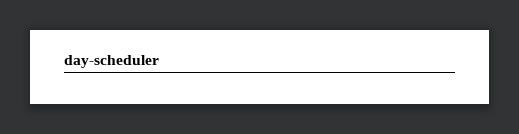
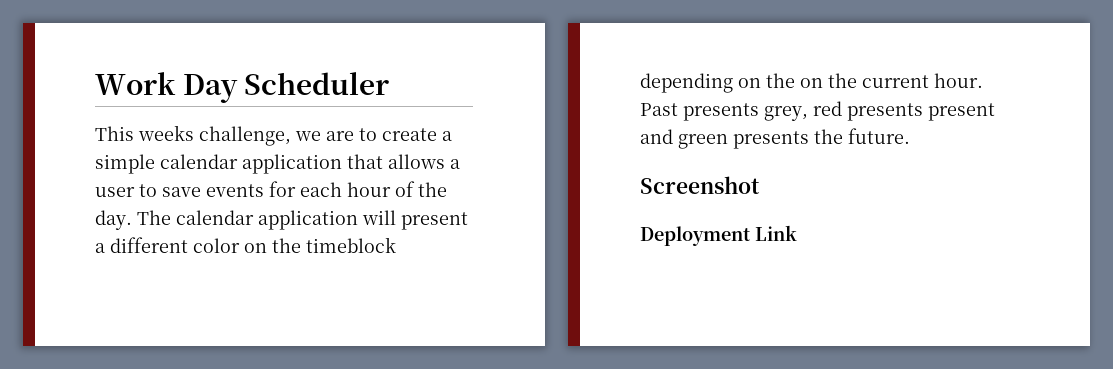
- day-scheduler
+ Work Day Scheduler
+ This weeks challenge, we are to create a simple calendar application that allows a user to save events for each hour of the day. The calendar application will present a different color on the timeblock depending on the on the current hour. Past presents grey, red presents present and green presents the future.
+ Screenshot
+ Deployment Link

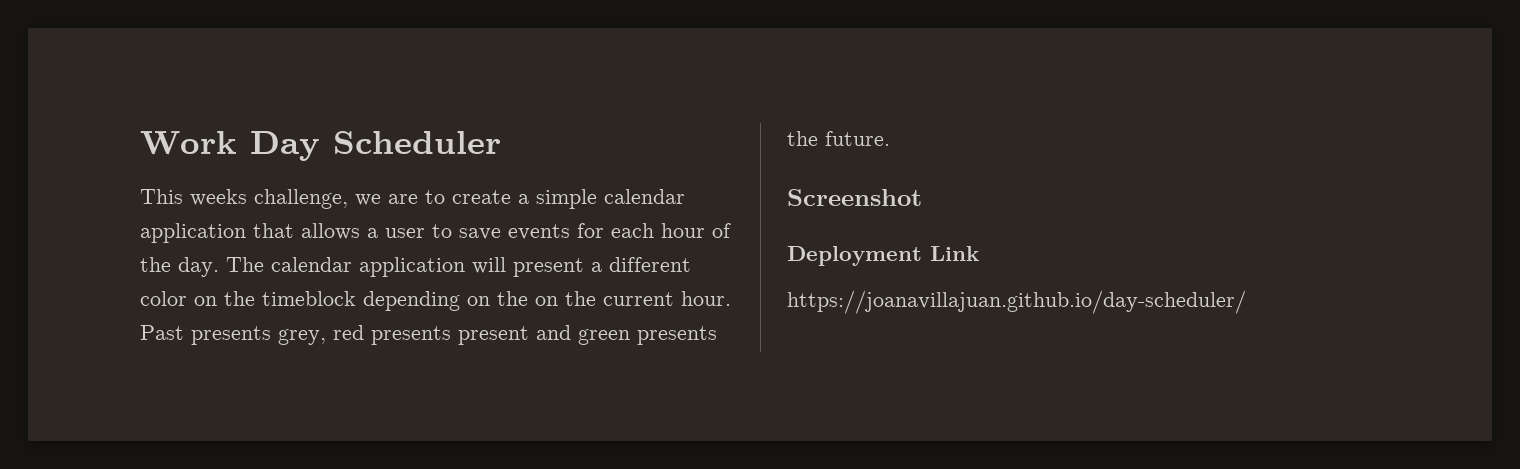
+ https://joanavillajuan.github.io/day-scheduler/

